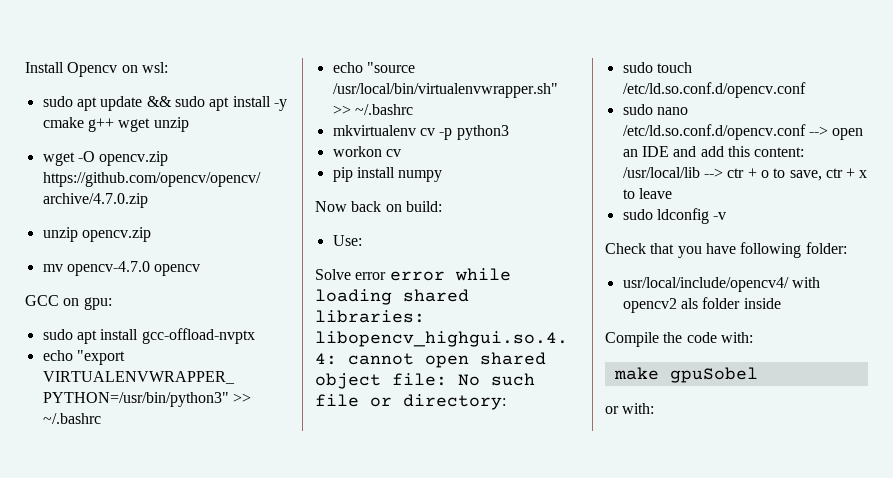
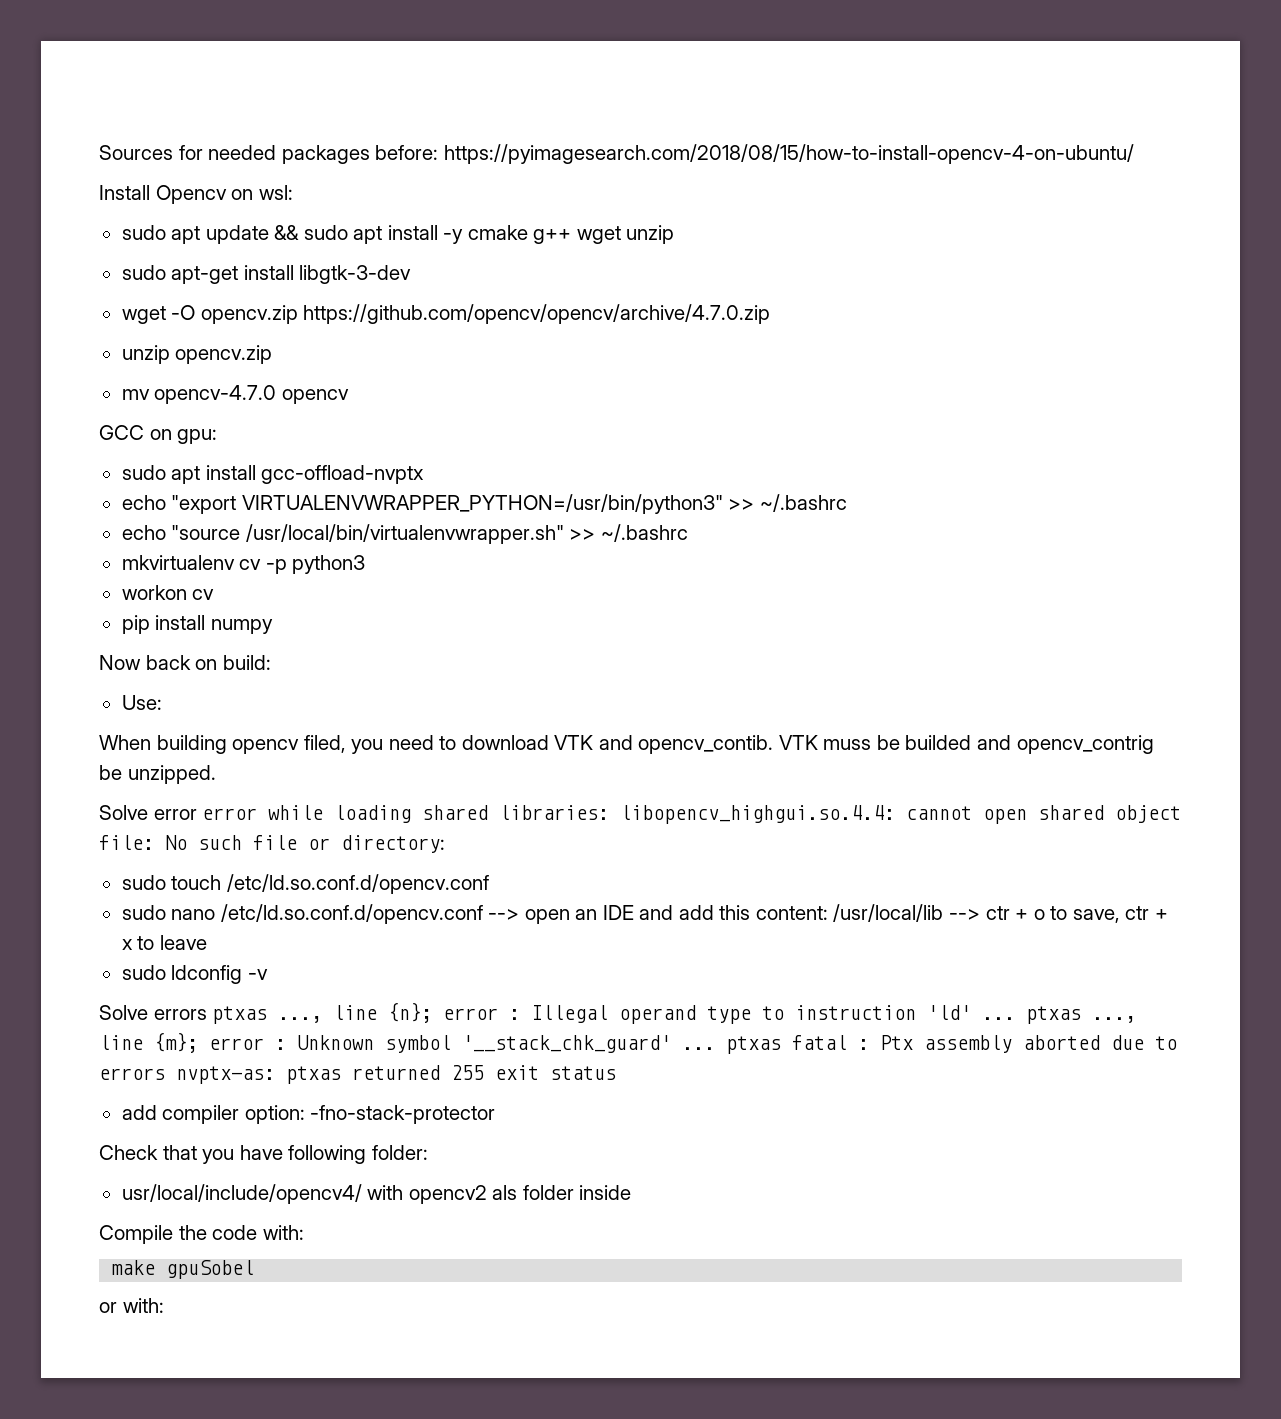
+ Sources for needed packages before: https://pyimagesearch.com/2018/08/15/how-to-install-opencv-4-on-ubuntu/
+ sudo apt-get install libgtk-3-dev
+ When building opencv filed, you need to download VTK and opencv_contib. VTK muss be builded and opencv_contrig be unzipped.
+ Solve errors ptxas ..., line {n}; error : Illegal operand type to instruction 'ld' ... ptxas ..., line {m}; error : Unknown symbol '__stack_chk_guard' ... ptxas fatal : Ptx assembly aborted due to errors nvptx-as: ptxas returned 255 exit status
+ add compiler option: -fno-stack-protector

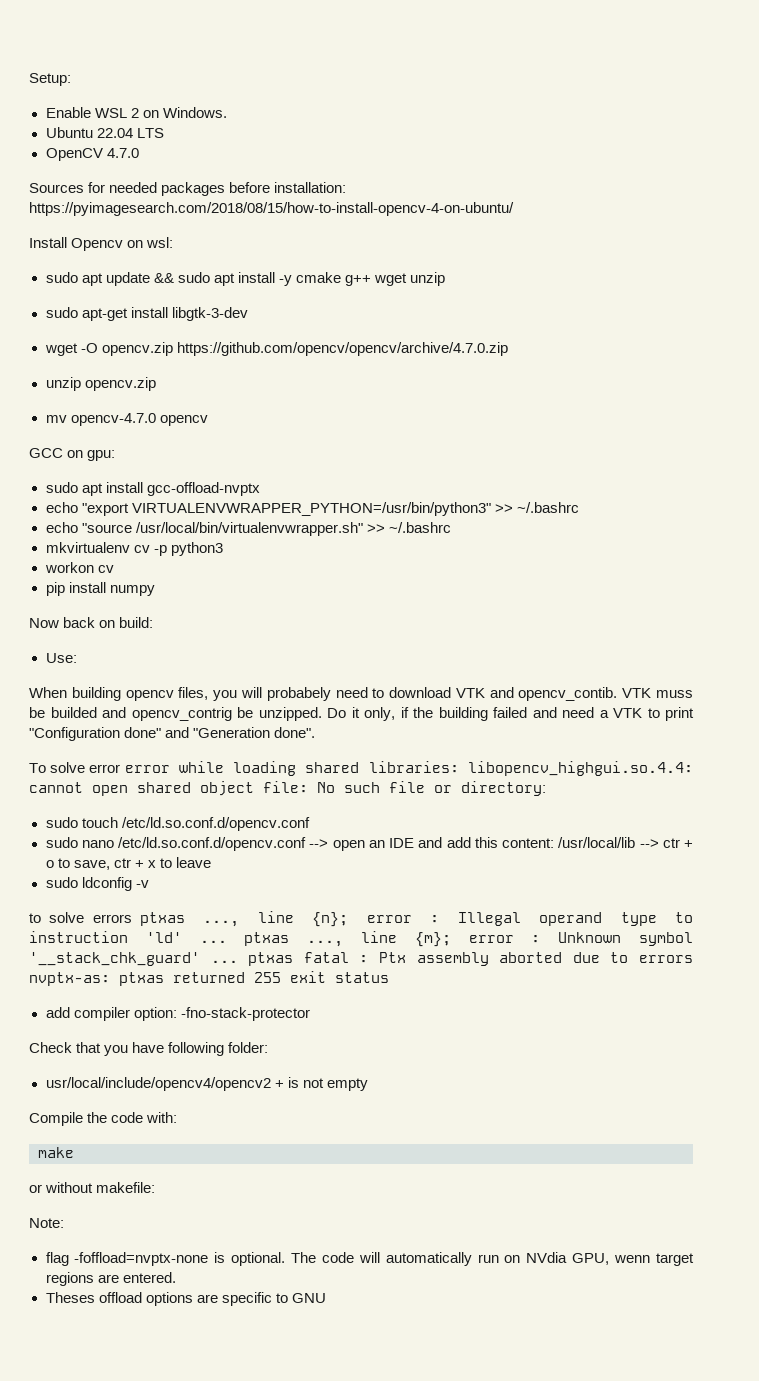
+ Setup:
+ Enable WSL 2 on Windows.
+ Ubuntu 22.04 LTS
+ OpenCV 4.7.0
- Sources for needed packages before: https://pyimagesearch.com/2018/08/15/how-to-install-opencv-4-on-ubuntu/
+ Sources for needed packages before installation: https://pyimagesearch.com/2018/08/15/how-to-install-opencv-4-on-ubuntu/
- When building opencv filed, you need to download VTK and opencv_contib.
+ When building opencv files, you will probabely need to download VTK and opencv_contib.
- VTK muss be builded and opencv_contrig be unzipped.
- Solve error error while loading shared libraries: libopencv_highgui.so.4.4: cannot open shared object file: No such file or directory:
+ VTK muss be builded and opencv_contrig be unzipped. Do it only, if the building failed and need a VTK to print "Configuration done" and "Generation done".
+ To solve error error while loading shared libraries: libopencv_highgui.so.4.4: cannot open shared object file: No such file or directory:
- Solve errors ptxas ..., line {n}; error : Illegal operand type to instruction 'ld' ... ptxas ..., line {m}; error : Unknown symbol '__stack_chk_guard' ... ptxas fatal : Ptx assembly aborted due to errors nvptx-as: ptxas returned 255 exit status
+ to solve errors ptxas ..., line {n}; error : Illegal operand type to instruction 'ld' ... ptxas ..., line {m}; error : Unknown symbol '__stack_chk_guard' ... ptxas fatal : Ptx assembly aborted due to errors nvptx-as: ptxas returned 255 exit status
- usr/local/include/opencv4/ with opencv2 als folder inside
+ usr/local/include/opencv4/opencv2 + is not empty
- make gpuSobel
- or with:
+ make
+ or without makefile:
+ Note:
+ flag -foffload=nvptx-none is optional. The code will automatically run on NVdia GPU, wenn target regions are entered.
+ Theses offload options are specific to GNU

